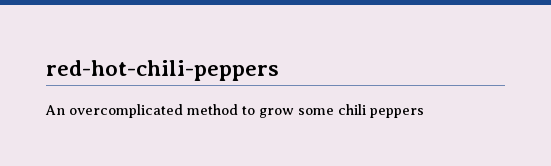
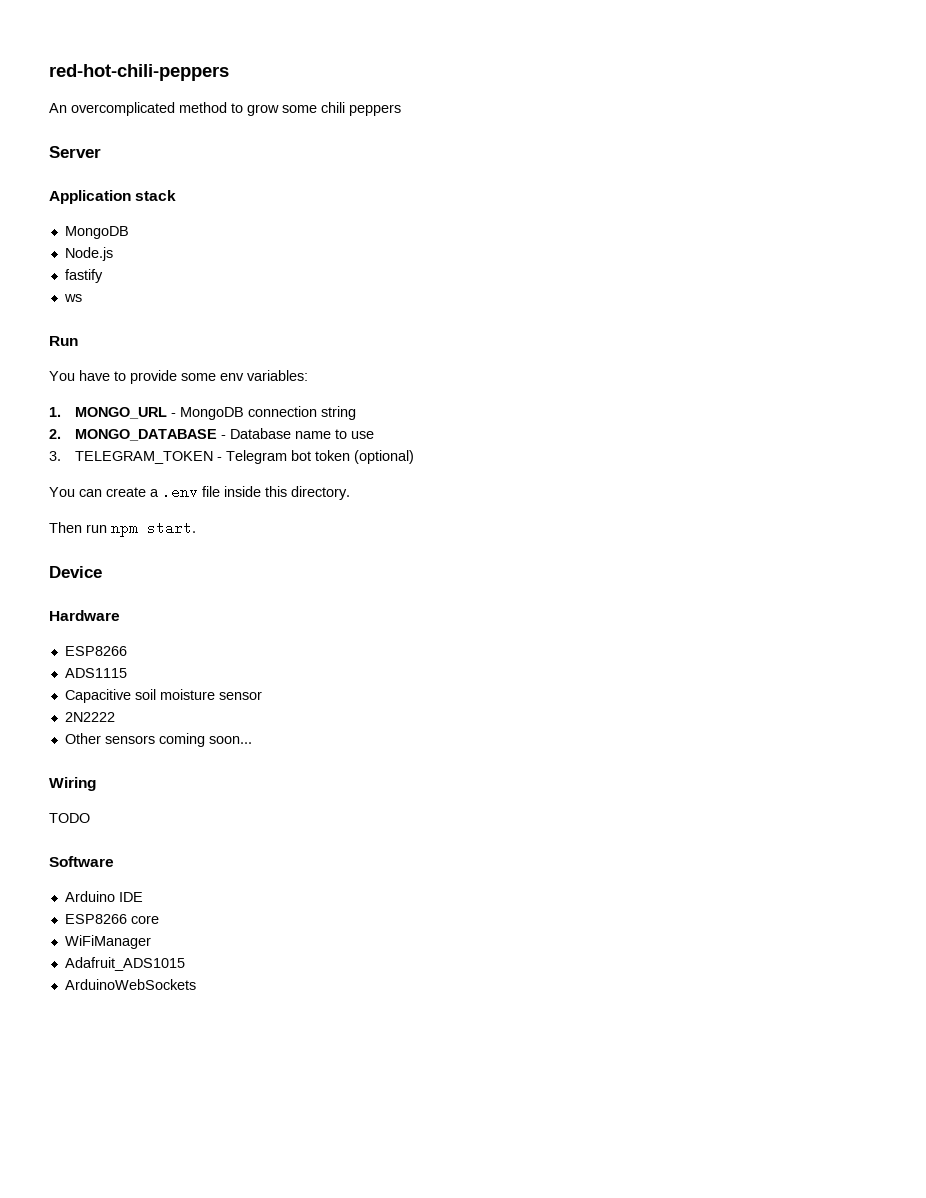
+ Server
+ Application stack
+ MongoDB
+ Node.js
+ fastify
+ ws
+ Run
+ You have to provide some env variables:
+ 1. MONGO_URL - MongoDB connection string
+ 2. MONGO_DATABASE - Database name to use
+ 3. TELEGRAM_TOKEN - Telegram bot token (optional)
+ You can create a .env file inside this directory.
+ Then run npm start.
+ Device
+ Hardware
+ ESP8266
+ ADS1115
+ Capacitive soil moisture sensor
+ 2N2222
+ Other sensors coming soon...
+ Wiring
+ TODO
+ Software
+ Arduino IDE
+ ESP8266 core
+ WiFiManager
+ Adafruit_ADS1015
+ ArduinoWebSockets

